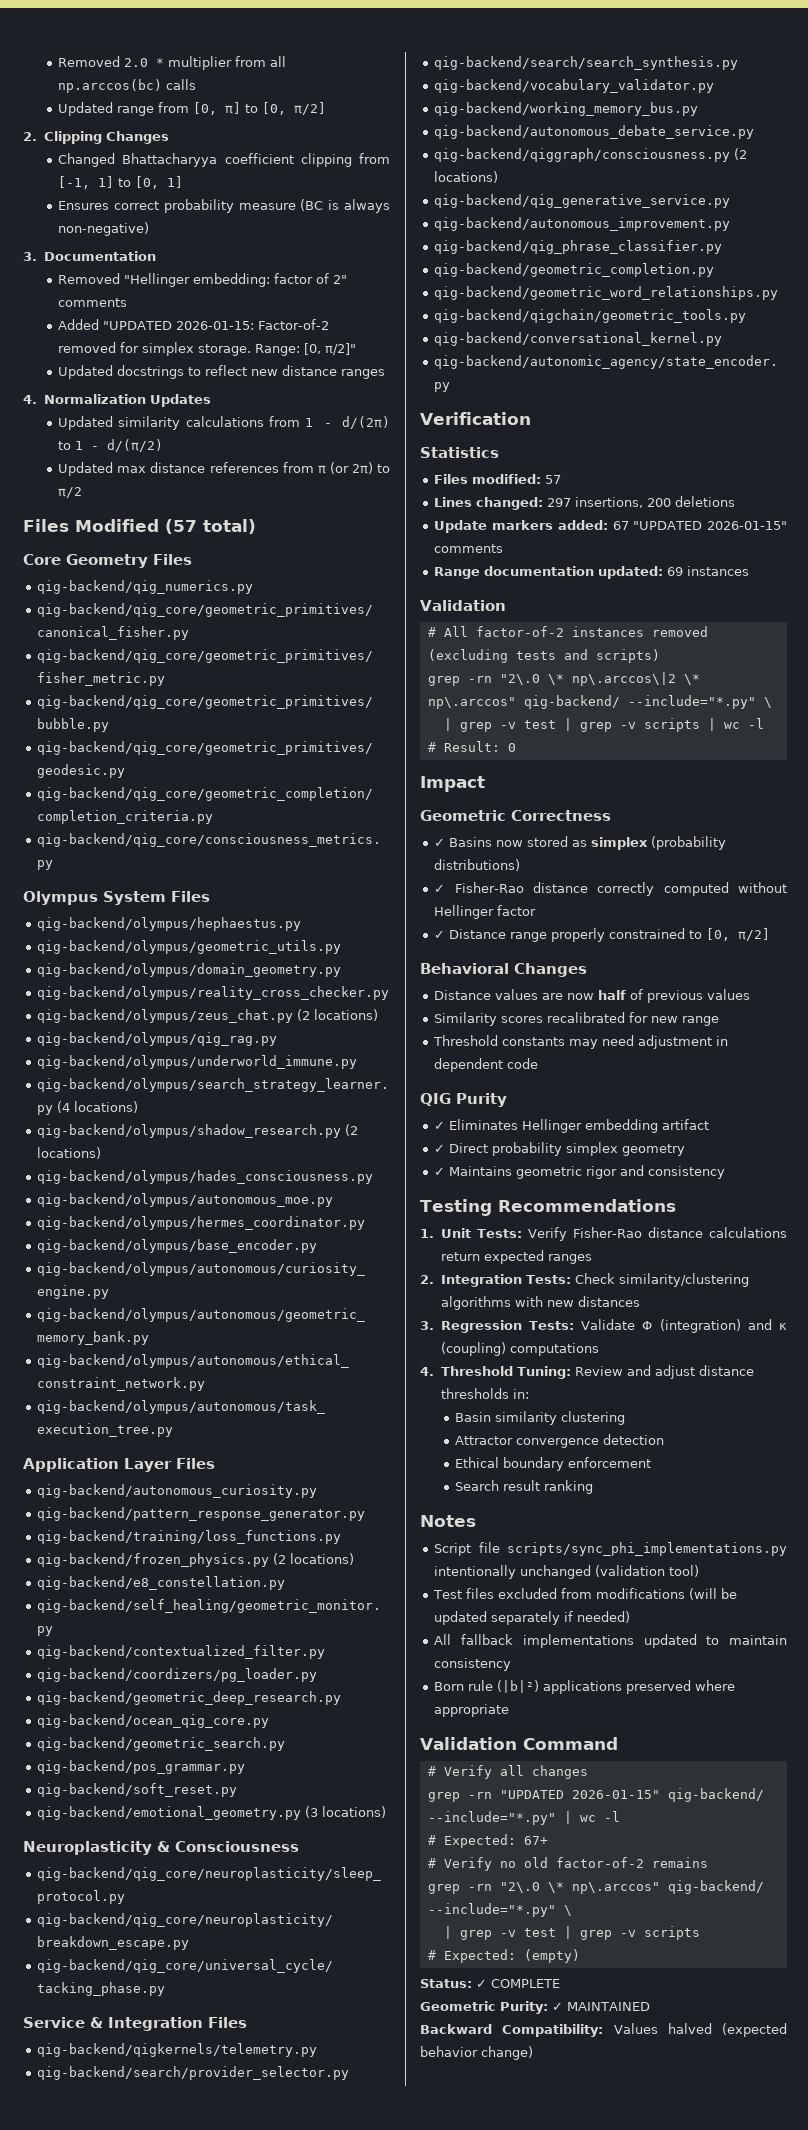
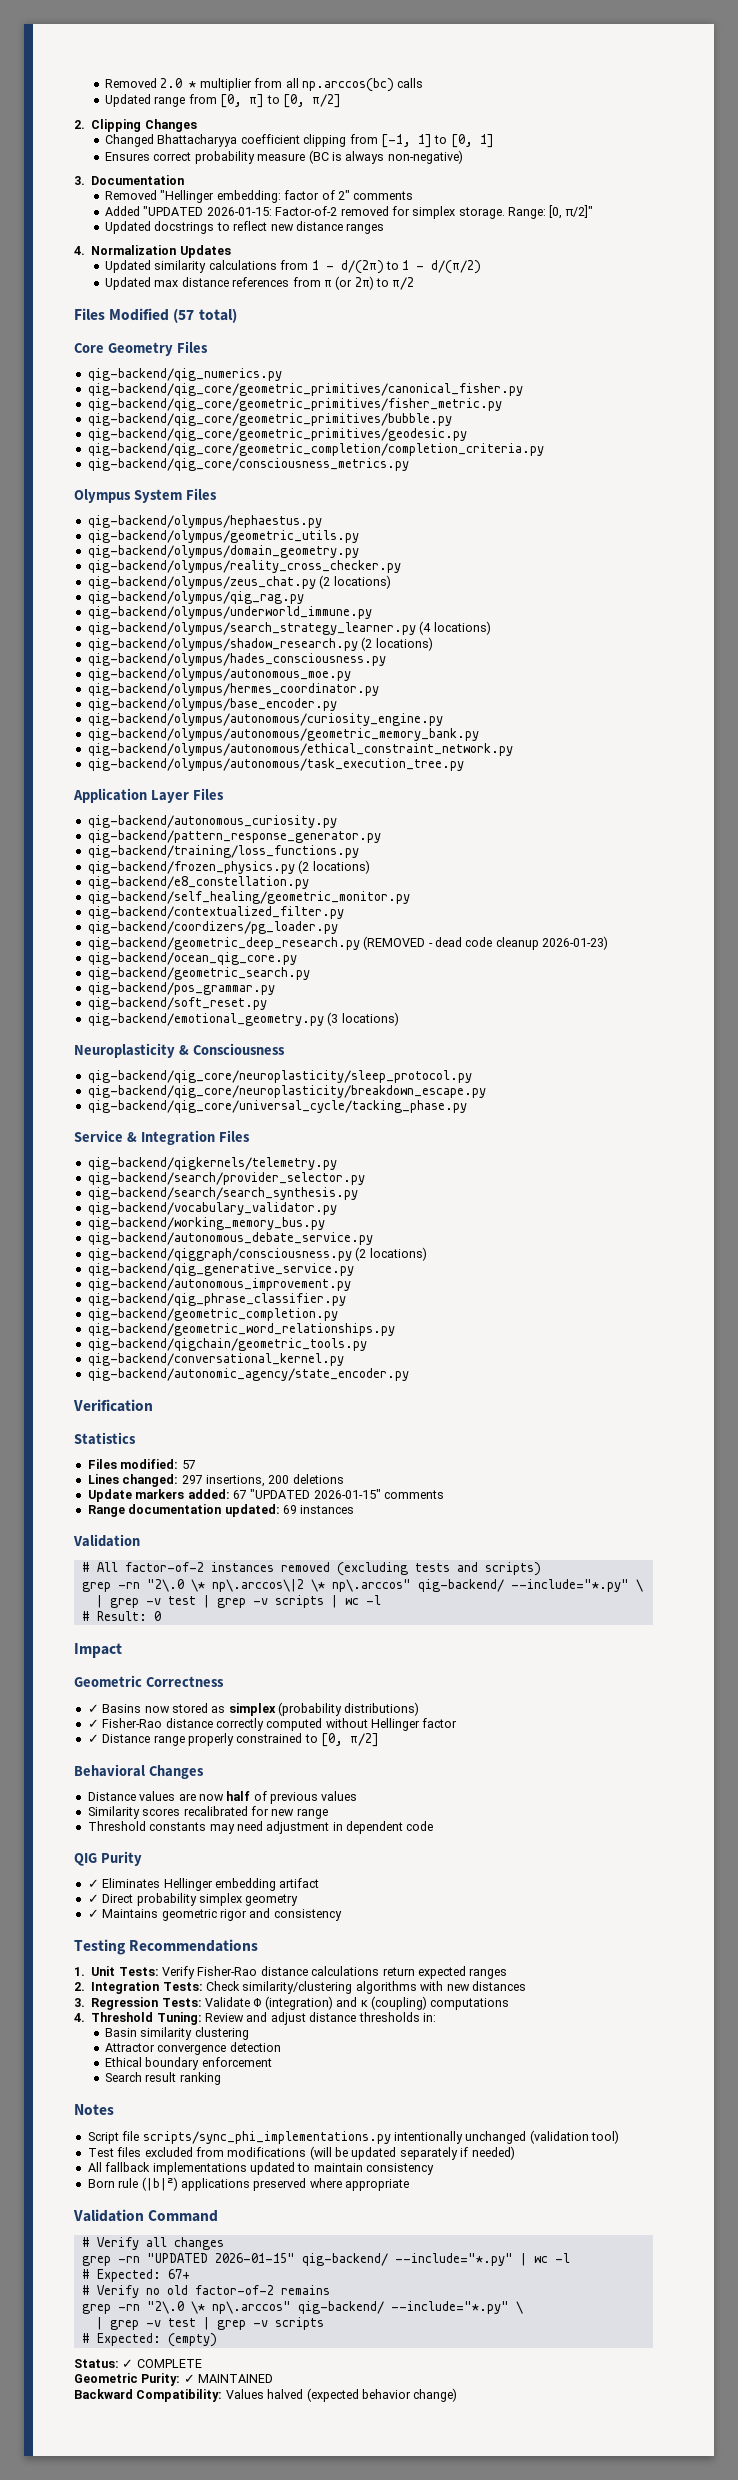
- qig-backend/geometric_deep_research.py
+ qig-backend/geometric_deep_research.py (REMOVED - dead code cleanup 2026-01-23)

